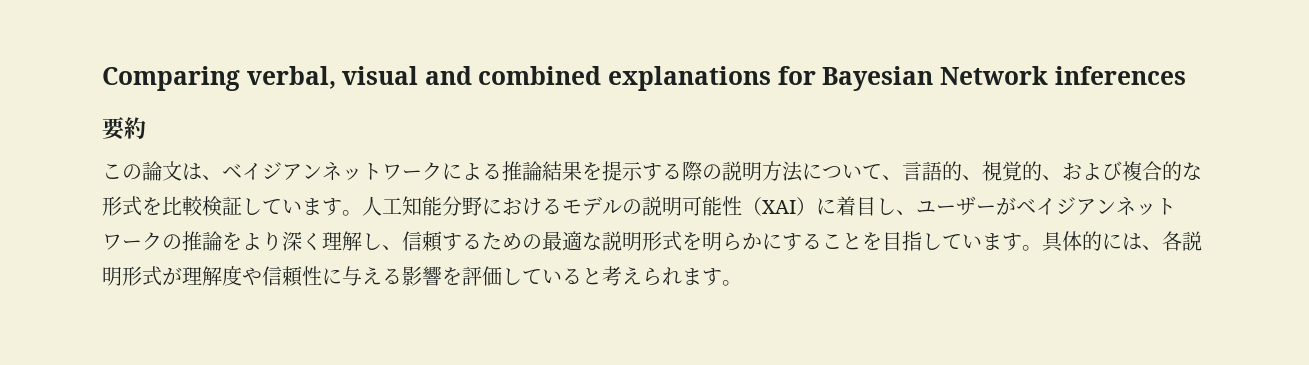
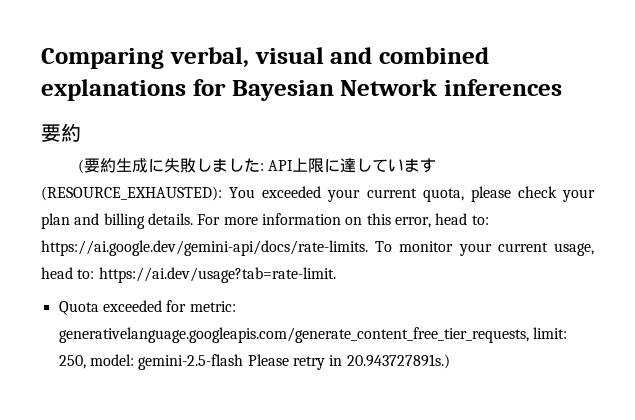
- この論文は、ベイジアンネットワークによる推論結果を提示する際の説明方法について、言語的、視覚的、および複合的な形式を比較検証しています。人工知能分野におけるモデルの説明可能性（XAI）に着目し、ユーザーがベイジアンネットワークの推論をより深く理解し、信頼するための最適な説明形式を明らかにすることを目指しています。具体的には、各説明形式が理解度や信頼性に与える影響を評価していると考えられます。
+ (要約生成に失敗しました: API上限に達しています(RESOURCE_EXHAUSTED): You exceeded your current quota, please check your plan and billing details. For more information on this error, head to: https://ai.google.dev/gemini-api/docs/rate-limits. To monitor your current usage, head to: https://ai.dev/usage?tab=rate-limit.
+ Quota exceeded for metric: generativelanguage.googleapis.com/generate_content_free_tier_requests, limit: 250, model: gemini-2.5-flash Please retry in 20.943727891s.)

